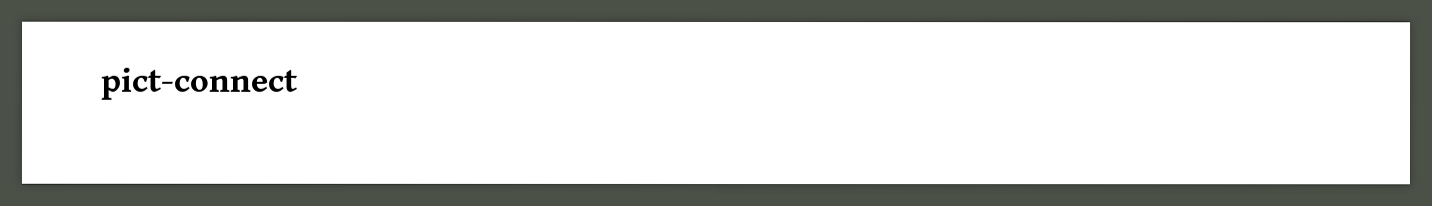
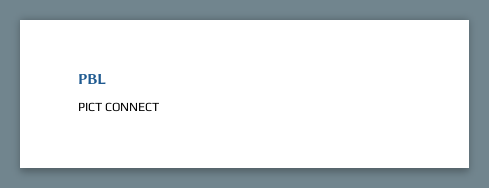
- pict-connect
+ PBL
+ PICT CONNECT

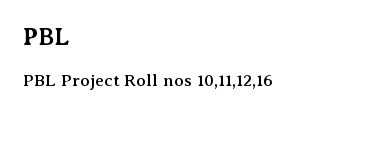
- PICT CONNECT
+ PBL Project Roll nos 10,11,12,16

